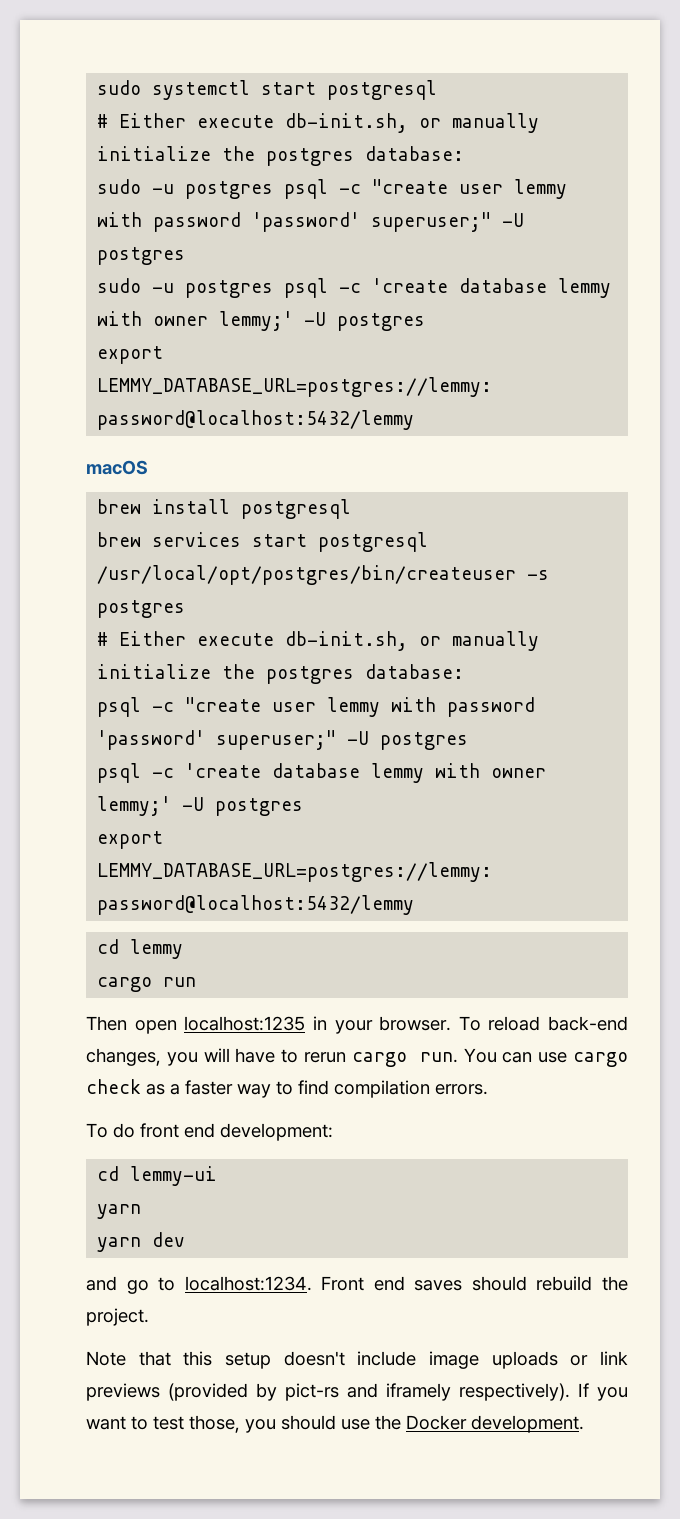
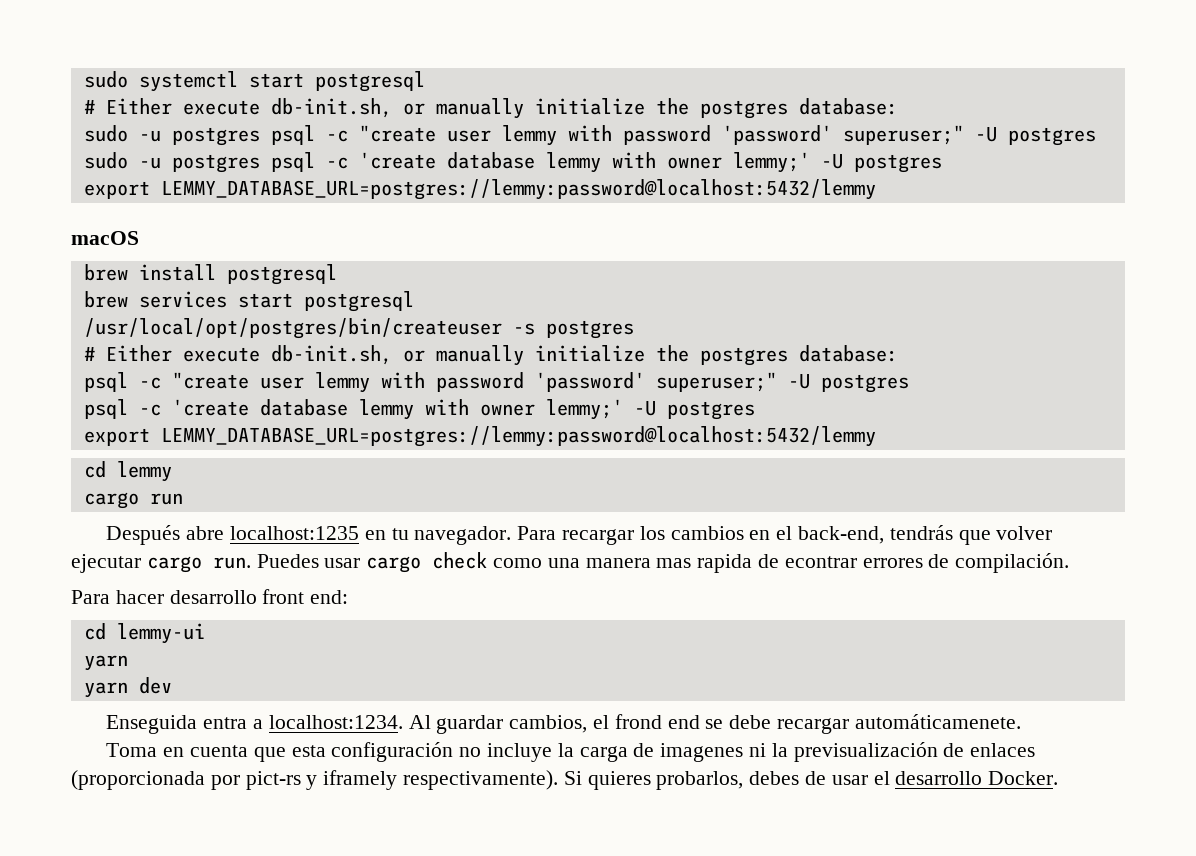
- Then open localhost:1235 in your browser. To reload back-end changes, you will have to rerun cargo run. You can use cargo check as a faster way to find compilation errors.
- To do front end development:
+ Después abre localhost:1235 en tu navegador. Para recargar los cambios en el back-end, tendrás que volver ejecutar cargo run. Puedes usar cargo check como una manera mas rapida de econtrar errores de compilación.
+ Para hacer desarrollo front end:
- and go to localhost:1234. Front end saves should rebuild the project.
- Note that this setup doesn't include image uploads or link previews (provided by pict-rs and iframely respectively). If you want to test those, you should use the Docker development.
+ Enseguida entra a localhost:1234. Al guardar cambios, el frond end se debe recargar automáticamenete.
+ Toma en cuenta que esta configuración no incluye la carga de imagenes ni la previsualización de enlaces (proporcionada por pict-rs y iframely respectivamente). Si quieres probarlos, debes de usar el desarrollo Docker.

